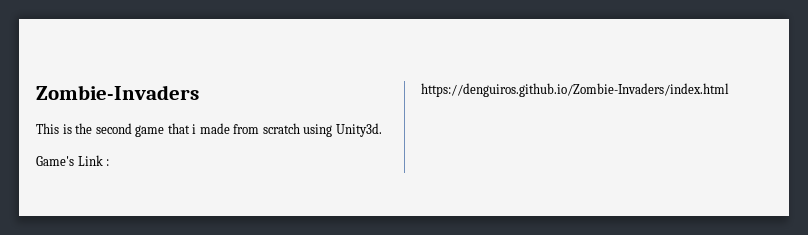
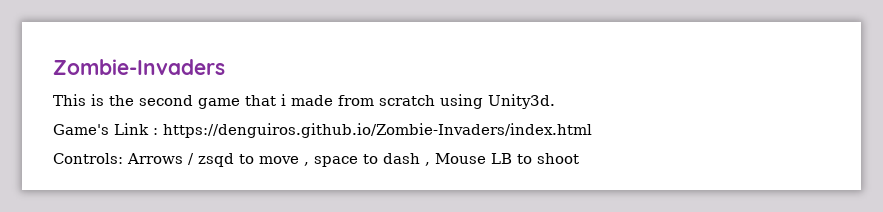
+ Controls: Arrows / zsqd to move , space to dash , Mouse LB to shoot

